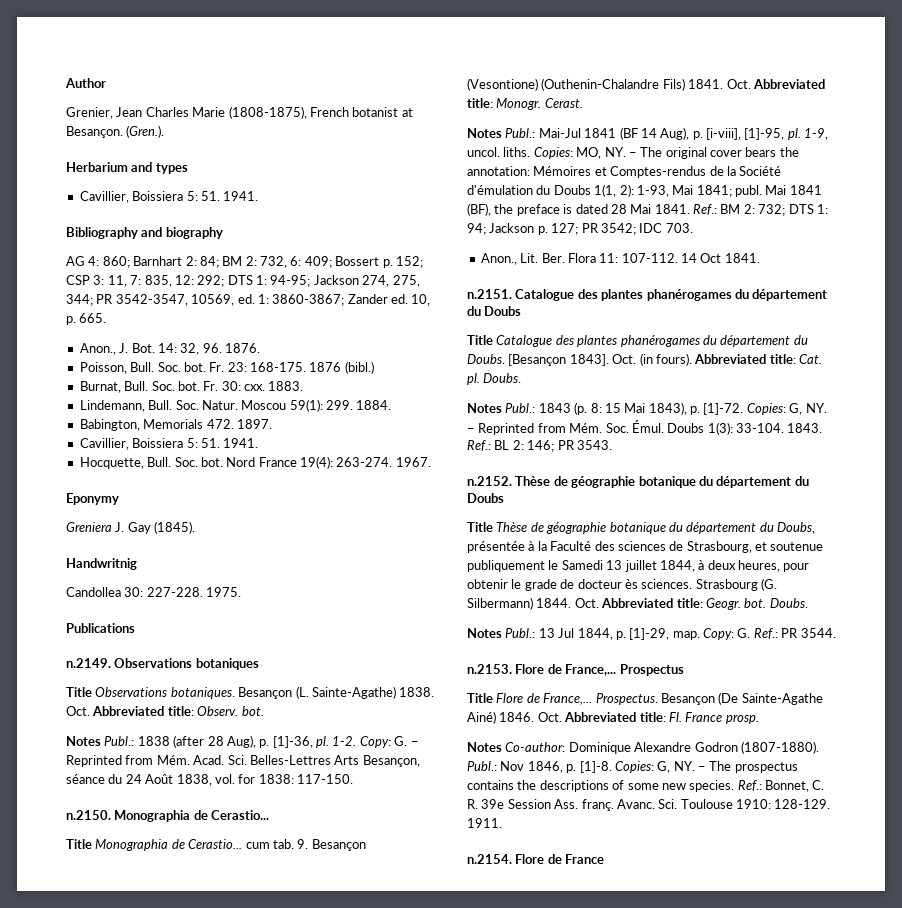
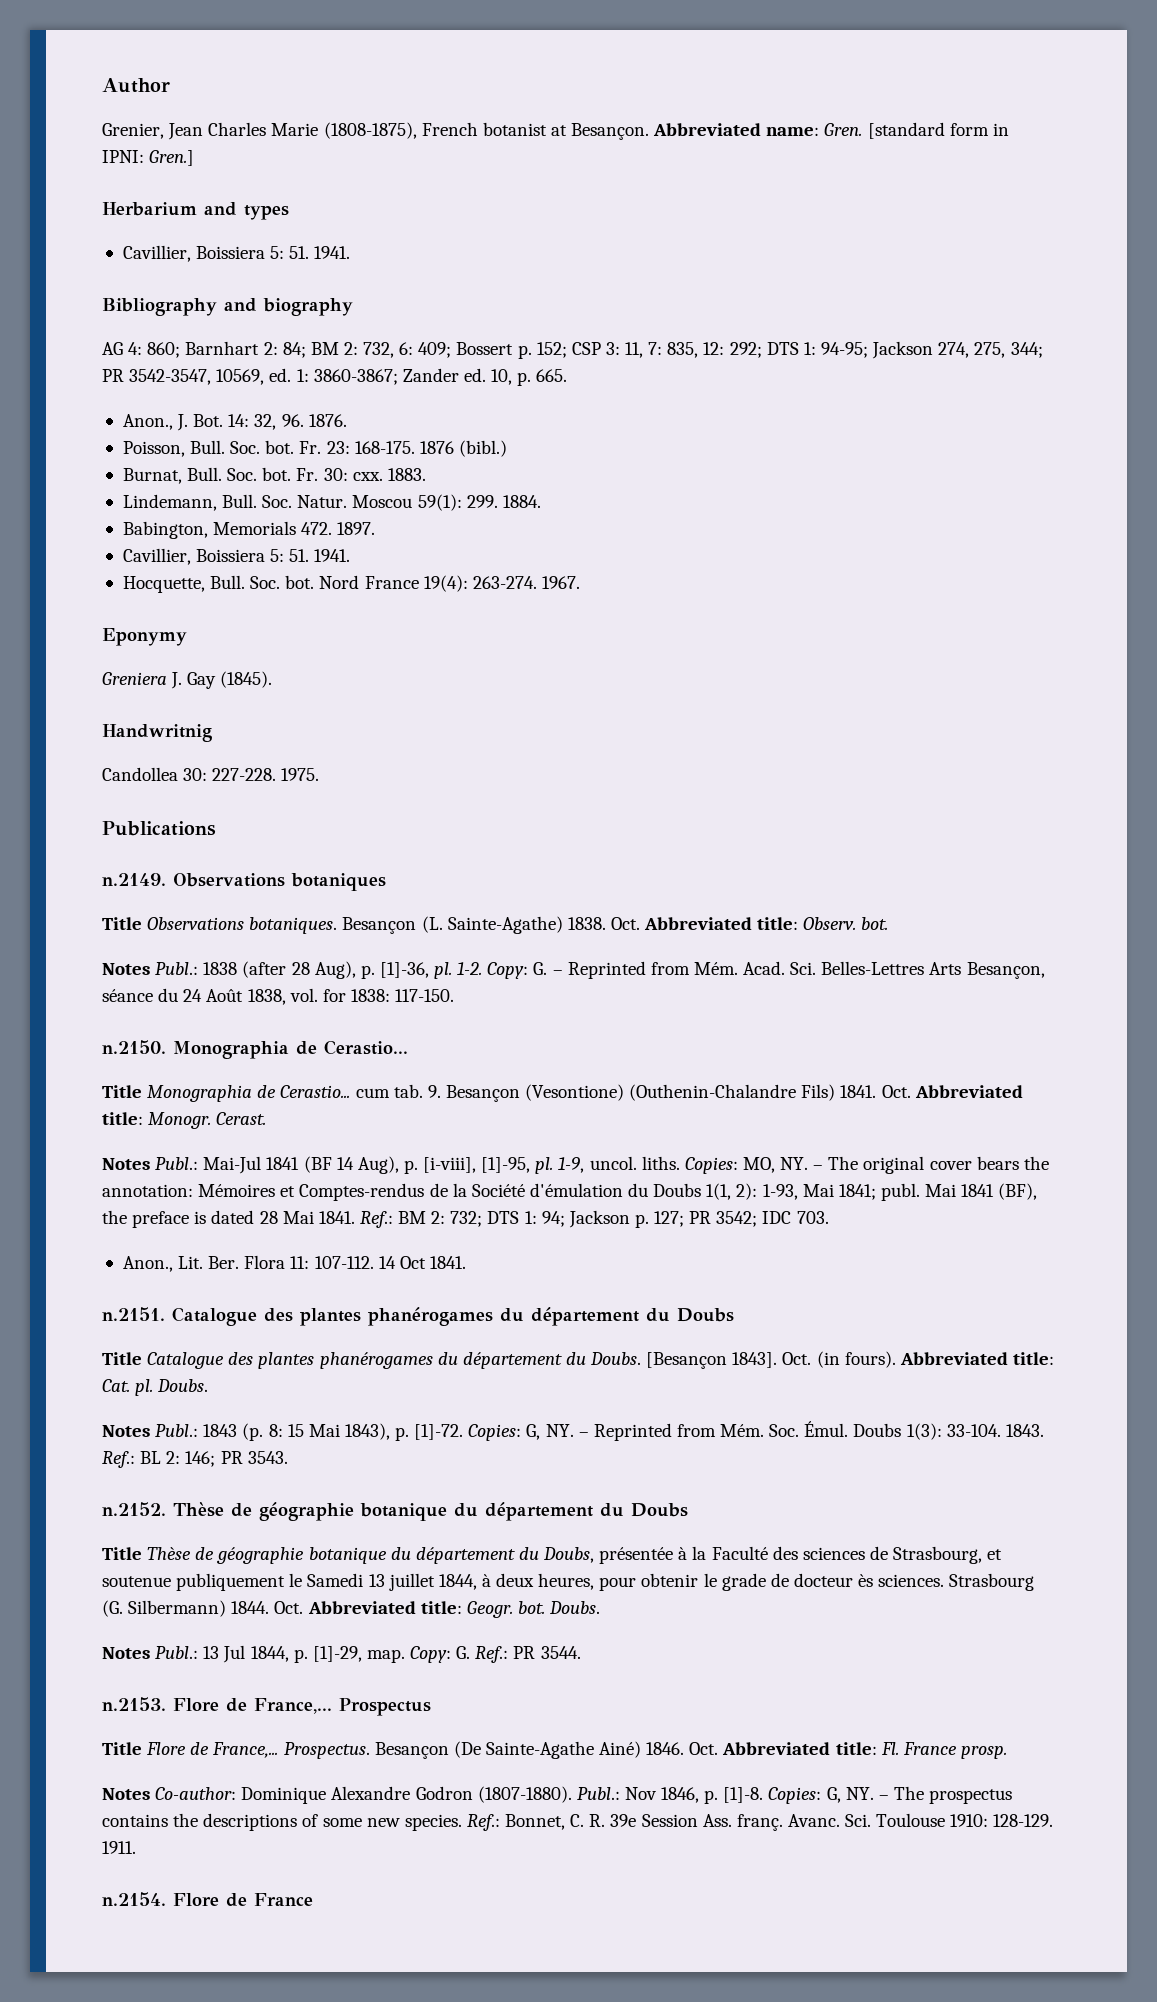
- (Gren.).
+ Abbreviated name: Gren. [standard form in IPNI: Gren.]

